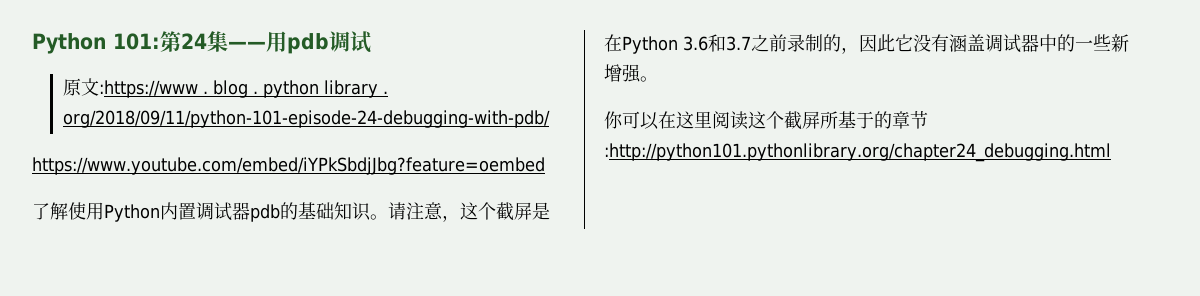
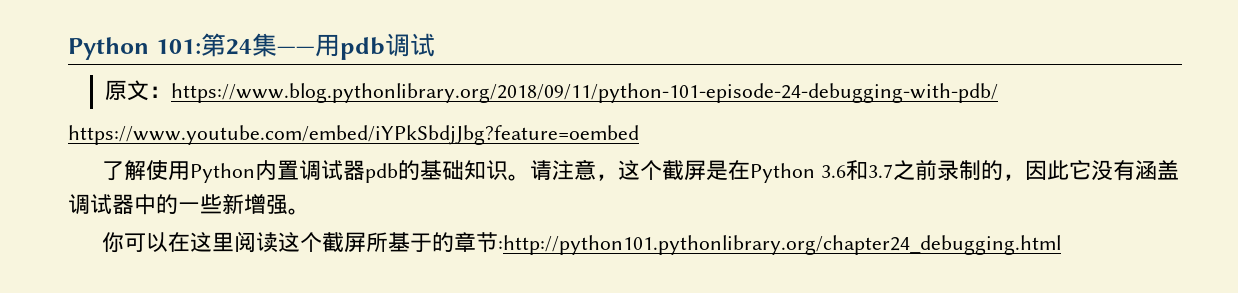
- 原文:https://www . blog . python library . org/2018/09/11/python-101-episode-24-debugging-with-pdb/
+ 原文：https://www.blog.pythonlibrary.org/2018/09/11/python-101-episode-24-debugging-with-pdb/

